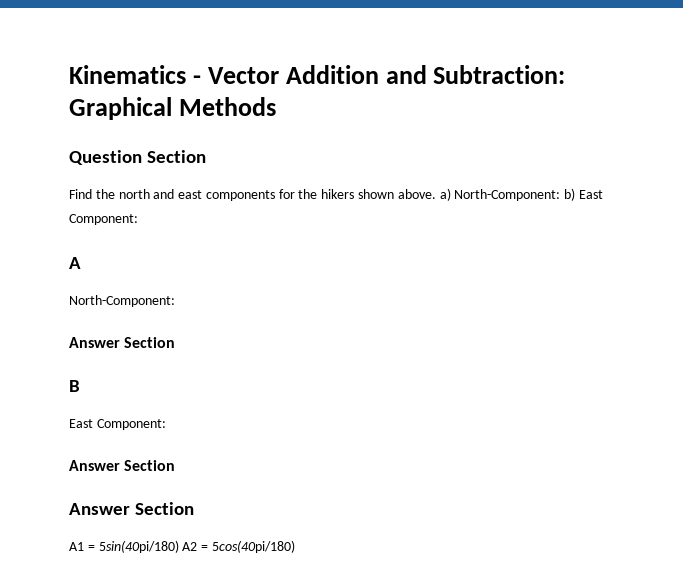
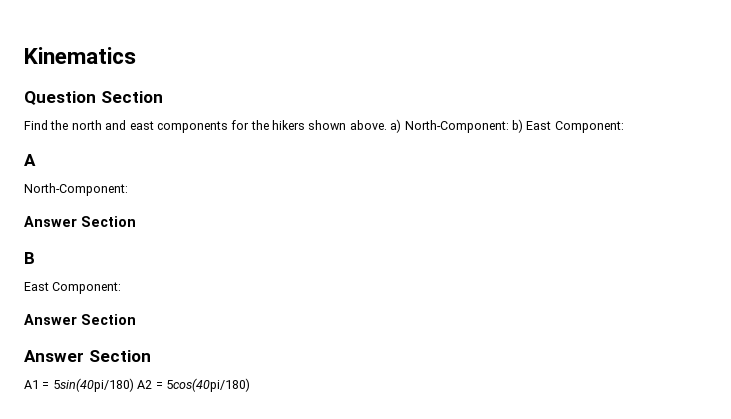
- Kinematics - Vector Addition and Subtraction: Graphical Methods
+ Kinematics

